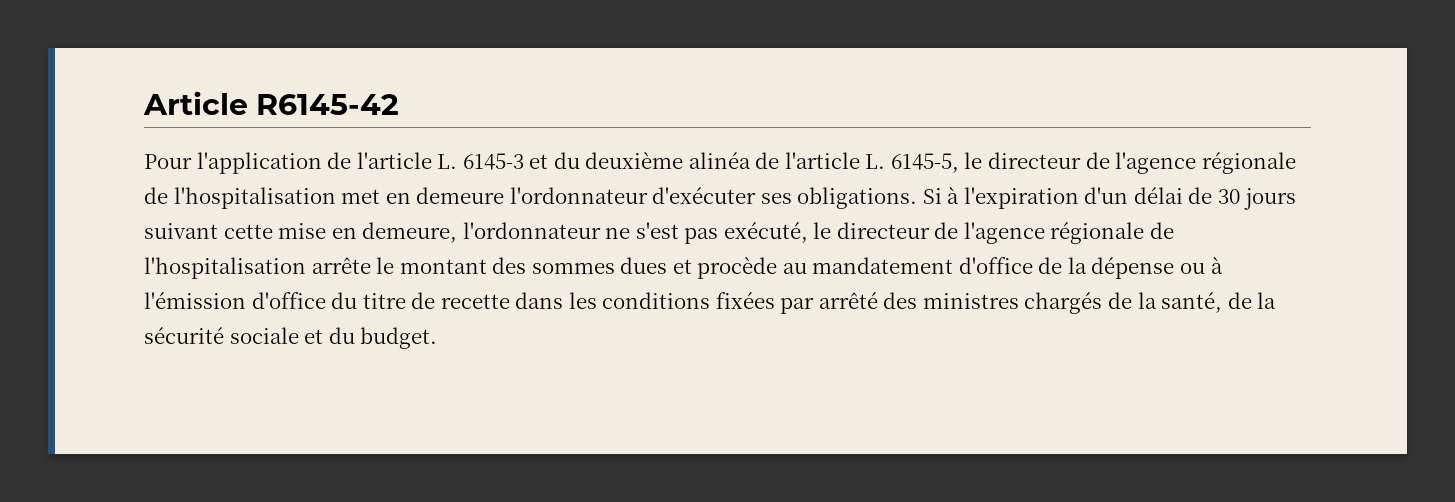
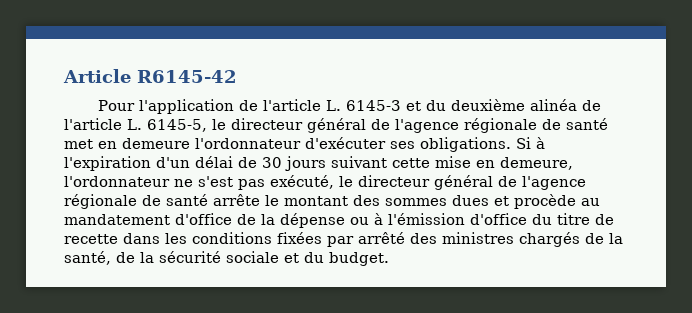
- Pour l'application de l'article L. 6145-3 et du deuxième alinéa de l'article L. 6145-5, le directeur de l'agence régionale de l'hospitalisation met en demeure l'ordonnateur d'exécuter ses obligations.
+ Pour l'application de l'article L. 6145-3 et du deuxième alinéa de l'article L. 6145-5, le directeur général de l'agence régionale de santé met en demeure l'ordonnateur d'exécuter ses obligations.
- Si à l'expiration d'un délai de 30 jours suivant cette mise en demeure, l'ordonnateur ne s'est pas exécuté, le directeur de l'agence régionale de l'hospitalisation arrête le montant des sommes dues et procède au mandatement d'office de la dépense ou à l'émission d'office du titre de recette dans les conditions fixées par arrêté des ministres chargés de la santé, de la sécurité sociale et du budget.
+ Si à l'expiration d'un délai de 30 jours suivant cette mise en demeure, l'ordonnateur ne s'est pas exécuté, le directeur général de l'agence régionale de santé arrête le montant des sommes dues et procède au mandatement d'office de la dépense ou à l'émission d'office du titre de recette dans les conditions fixées par arrêté des ministres chargés de la santé, de la sécurité sociale et du budget.

